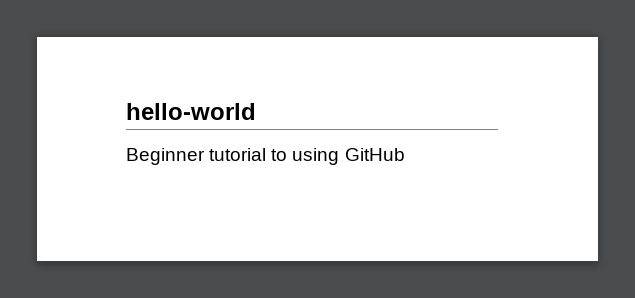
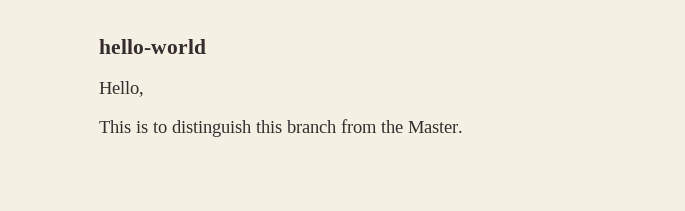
- Beginner tutorial to using GitHub
+ Hello,
+ This is to distinguish this branch from the Master.

